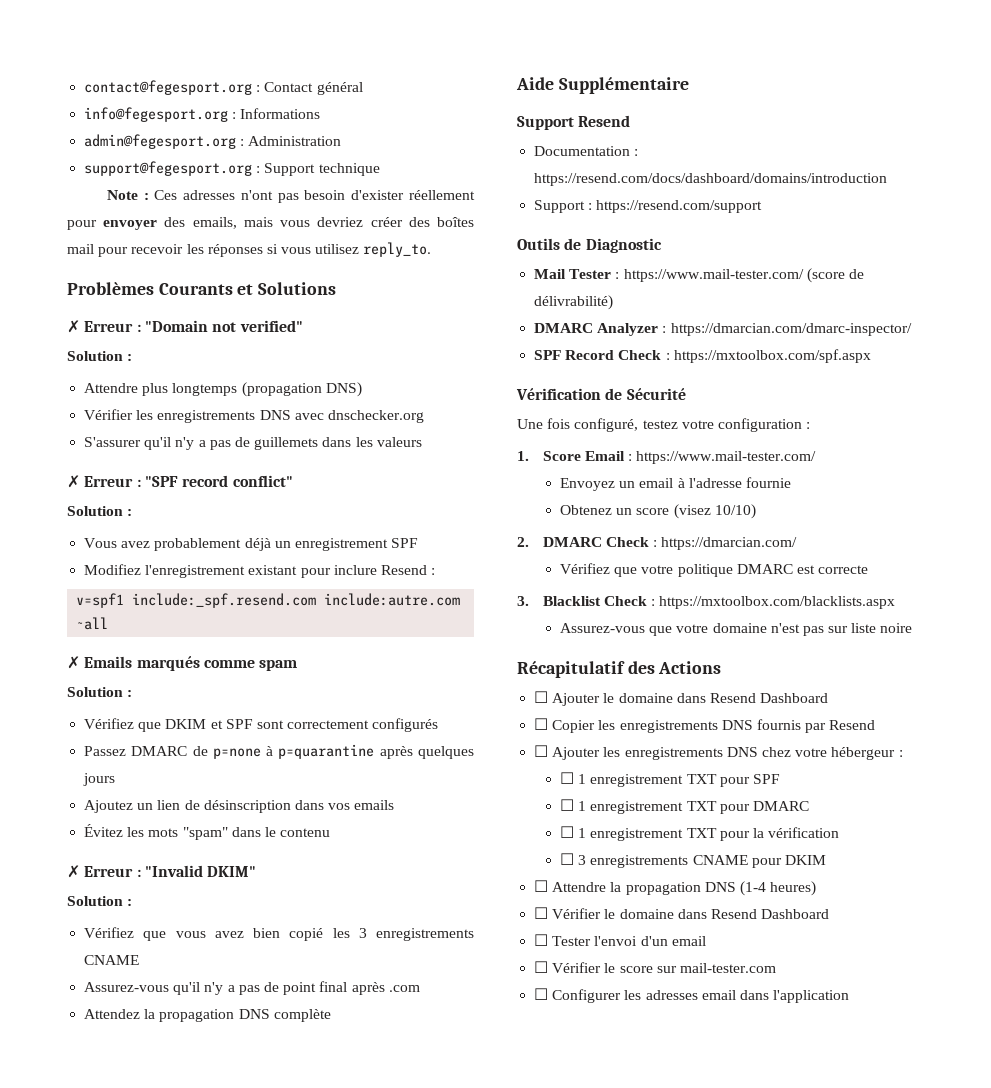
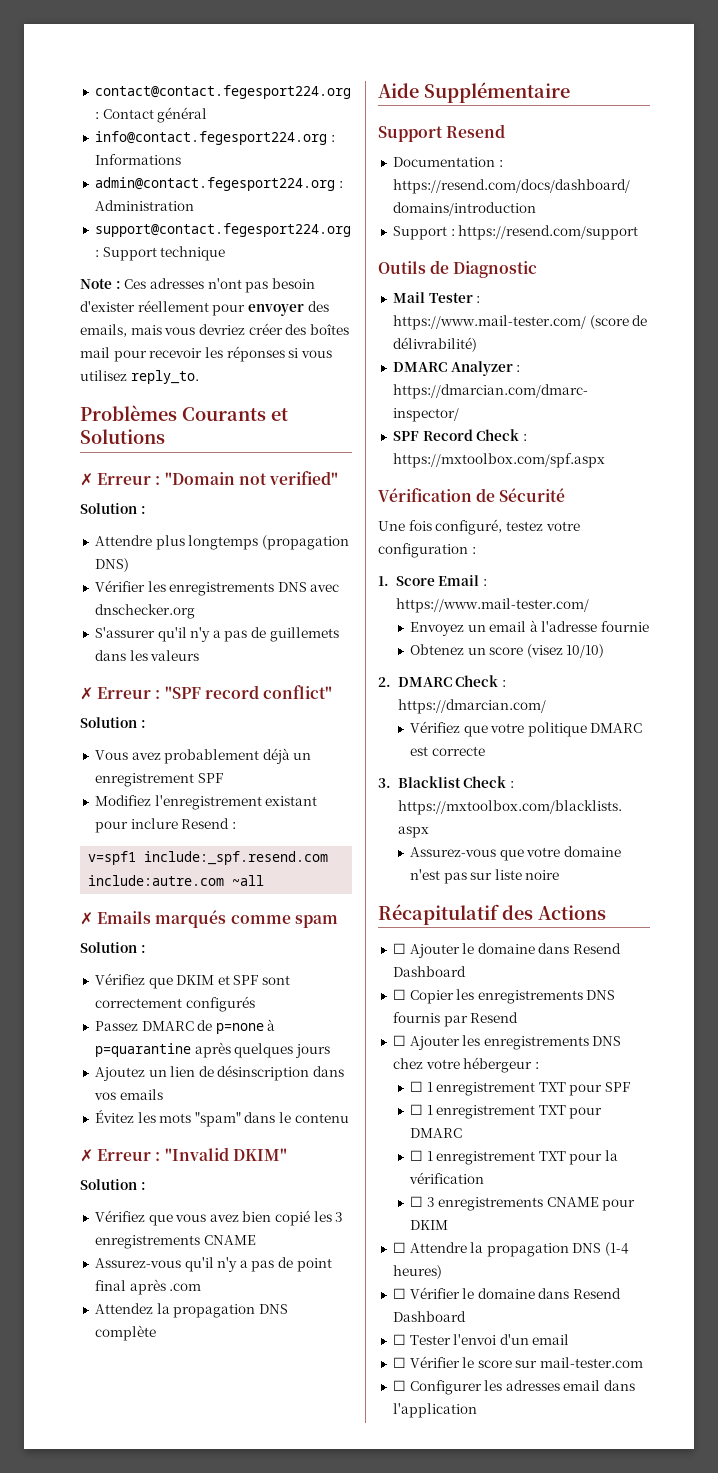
- contact@fegesport.org : Contact général
+ contact@contact.fegesport224.org : Contact général
- info@fegesport.org : Informations
+ info@contact.fegesport224.org : Informations
- admin@fegesport.org : Administration
+ admin@contact.fegesport224.org : Administration
- support@fegesport.org : Support technique
+ support@contact.fegesport224.org : Support technique

